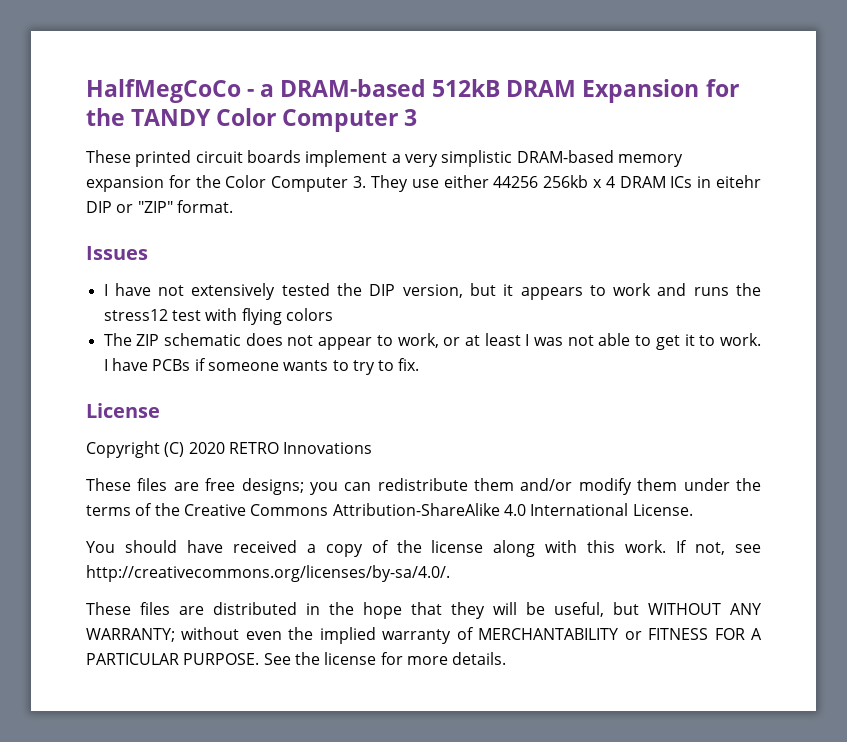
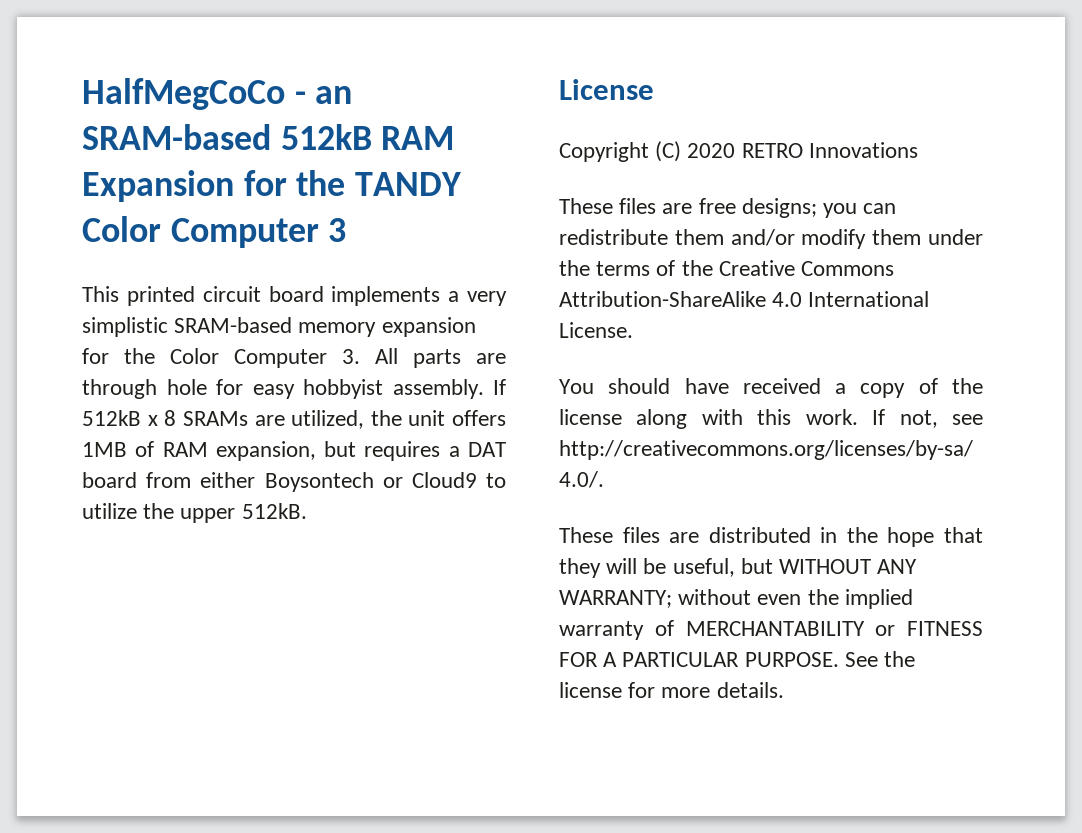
- HalfMegCoCo - a DRAM-based 512kB DRAM Expansion for the TANDY Color Computer 3
+ HalfMegCoCo - an SRAM-based 512kB RAM Expansion for the TANDY Color Computer 3
- These printed circuit boards implement a very simplistic DRAM-based memory expansion for the Color Computer 3. They use either 44256 256kb x 4 DRAM ICs in eitehr DIP or "ZIP" format.
- Issues
- I have not extensively tested the DIP version, but it appears to work and runs the stress12 test with flying colors
- The ZIP schematic does not appear to work, or at least I was not able to get it to work. I have PCBs if someone wants to try to fix.
+ This printed circuit board implements a very simplistic SRAM-based memory expansion for the Color Computer 3. All parts are through hole for easy hobbyist assembly. If 512kB x 8 SRAMs are utilized, the unit offers 1MB of RAM expansion, but requires a DAT board from either Boysontech or Cloud9 to utilize the upper 512kB.

